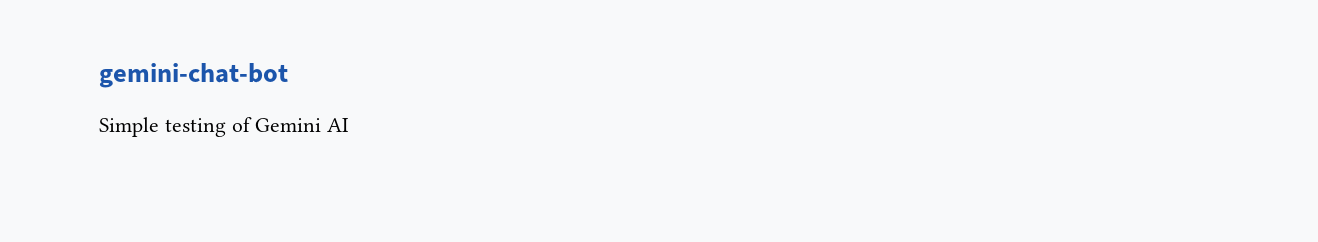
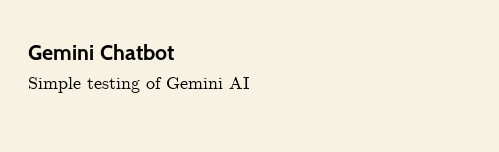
- gemini-chat-bot
+ Gemini Chatbot

